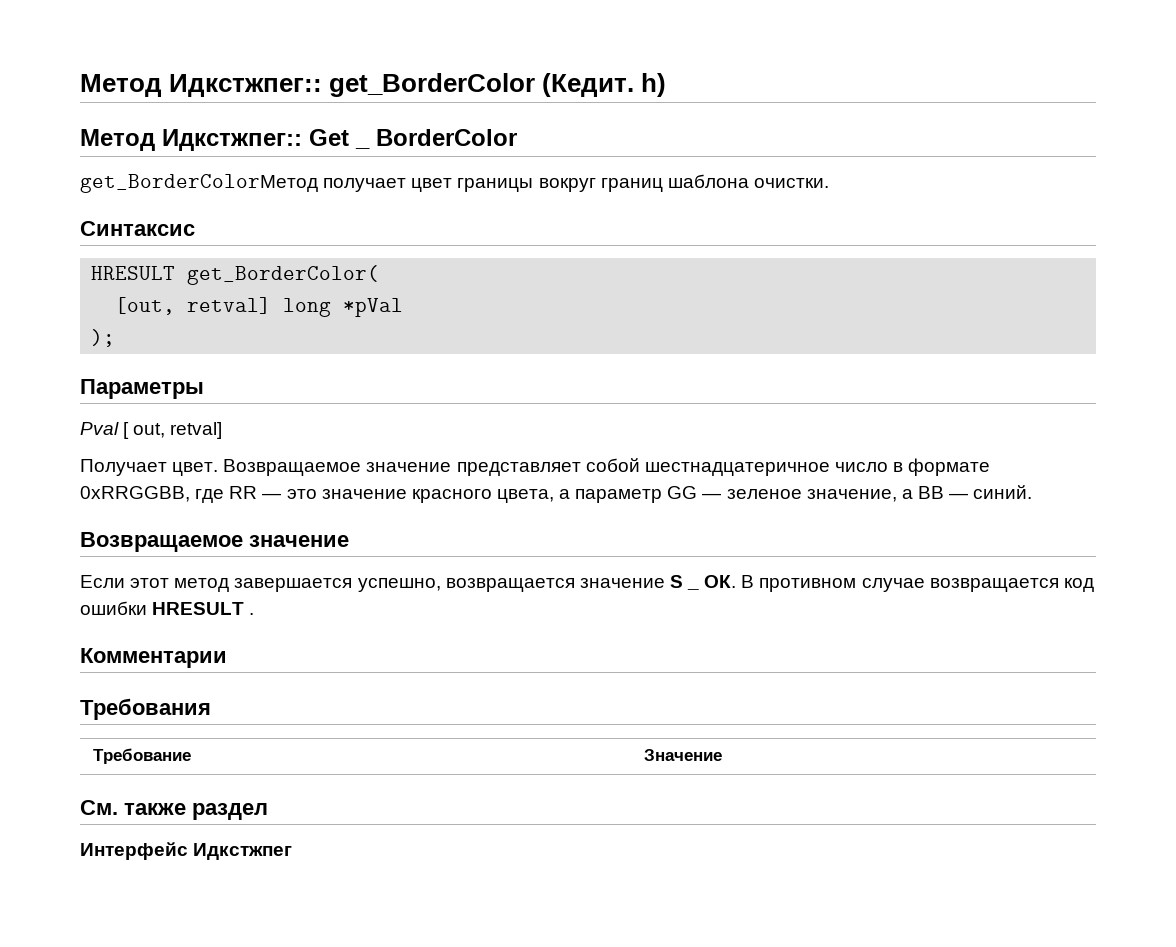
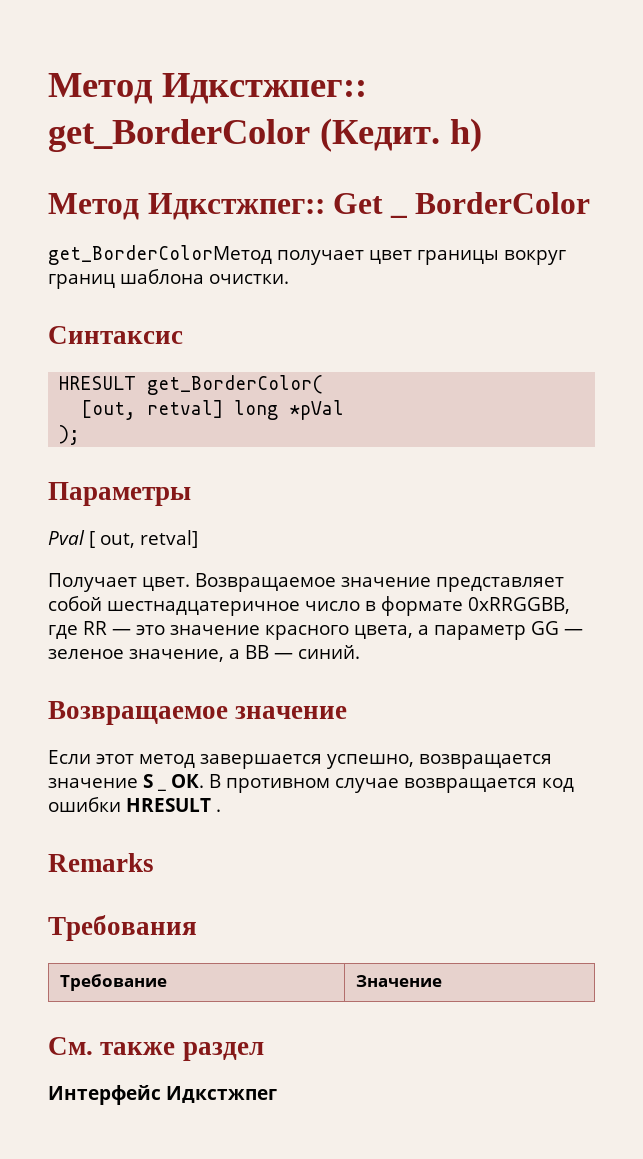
- Комментарии
+ Remarks

